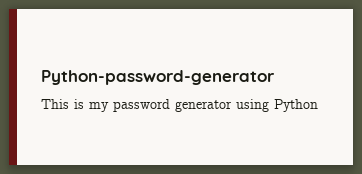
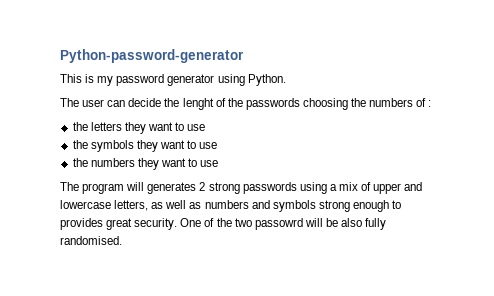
- This is my password generator using Python
+ This is my password generator using Python.
+ The user can decide the lenght of the passwords choosing the numbers of :
+ the letters they want to use
+ the symbols they want to use
+ the numbers they want to use
+ The program will generates 2 strong passwords using a mix of upper and lowercase letters, as well as numbers and symbols strong enough to provides great security. One of the two passowrd will be also fully randomised.

